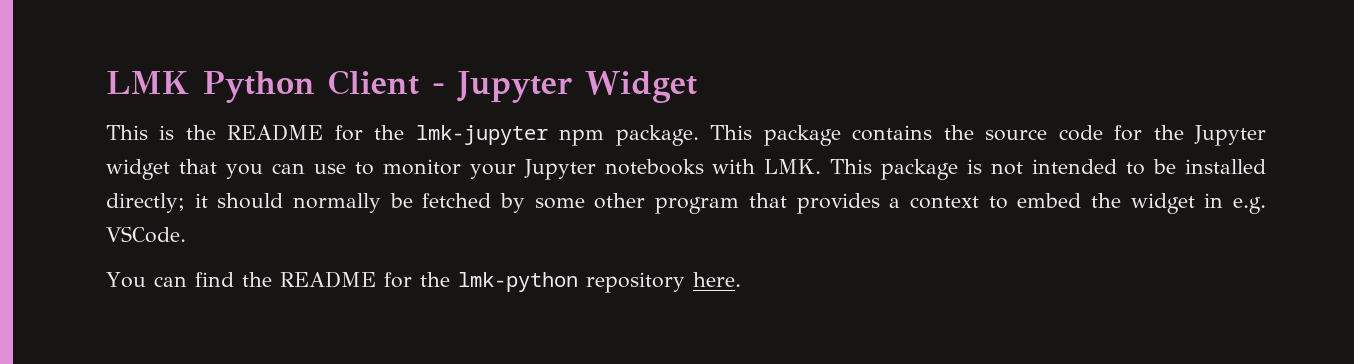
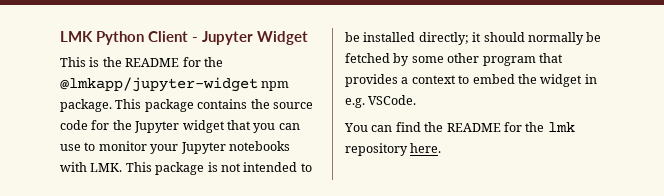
- This is the README for the lmk-jupyter npm package.
+ This is the README for the @lmkapp/jupyter-widget npm package.
- You can find the README for the lmk-python repository here.
+ You can find the README for the lmk repository here.

